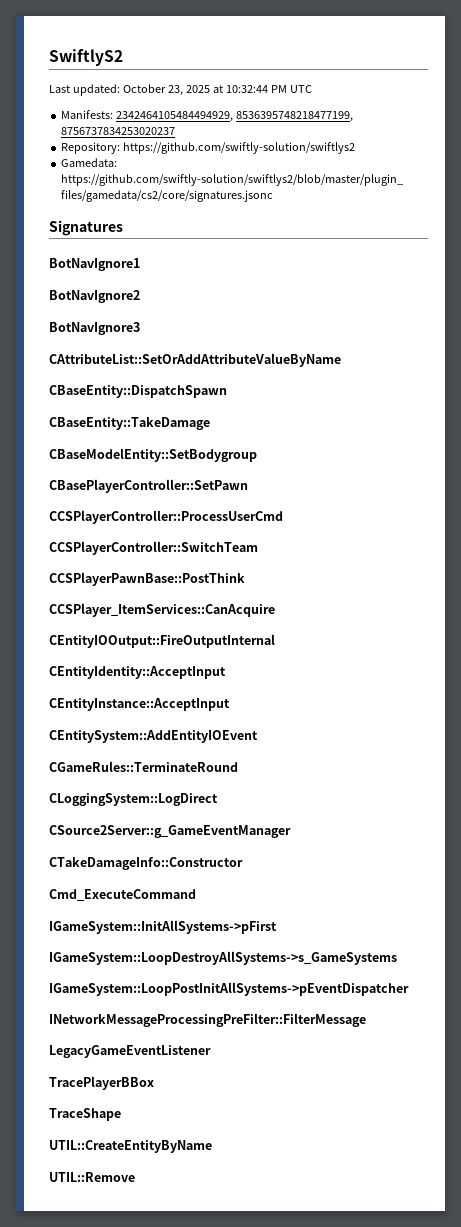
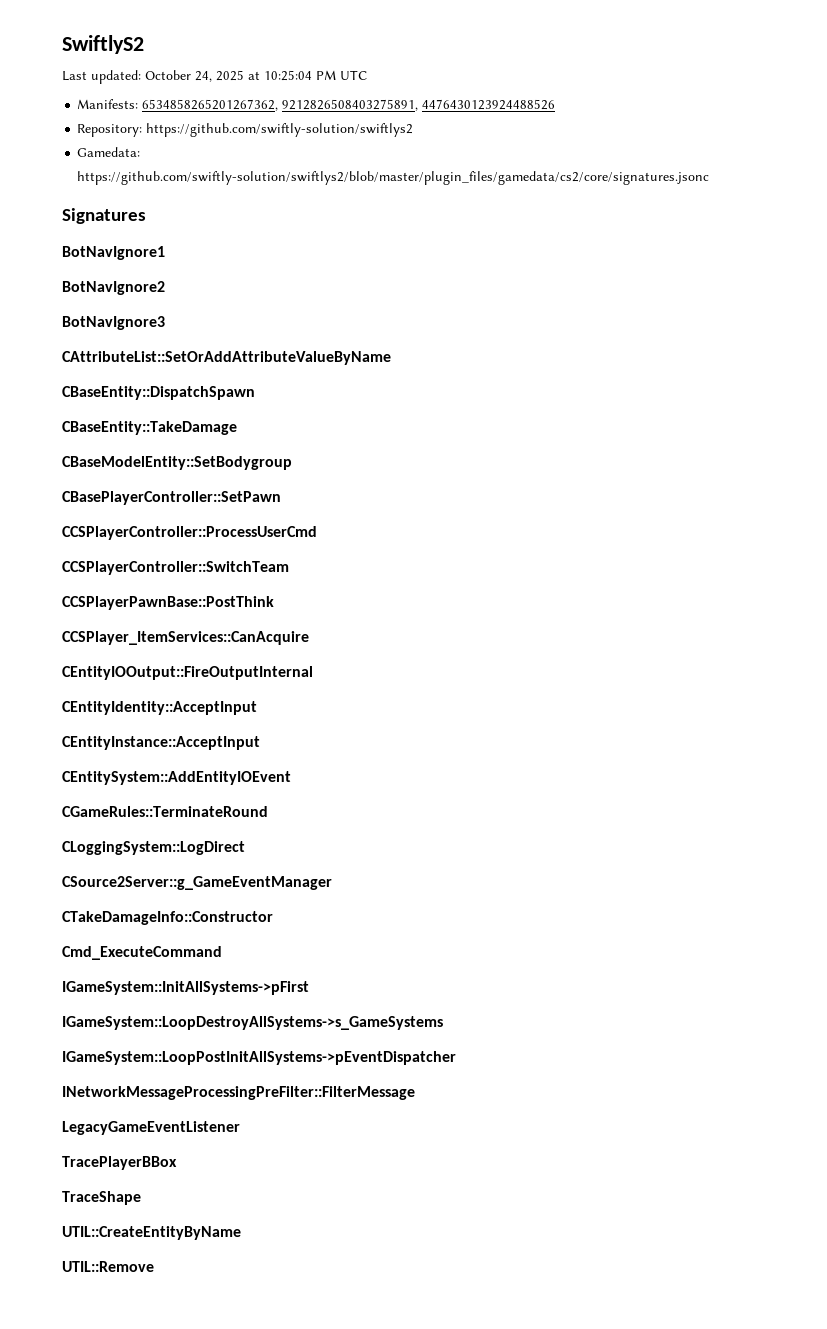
- Last updated: October 23, 2025 at 10:32:44 PM UTC
+ Last updated: October 24, 2025 at 10:25:04 PM UTC
- Manifests: 2342464105484494929, 8536395748218477199, 8756737834253020237
+ Manifests: 6534858265201267362, 9212826508403275891, 4476430123924488526

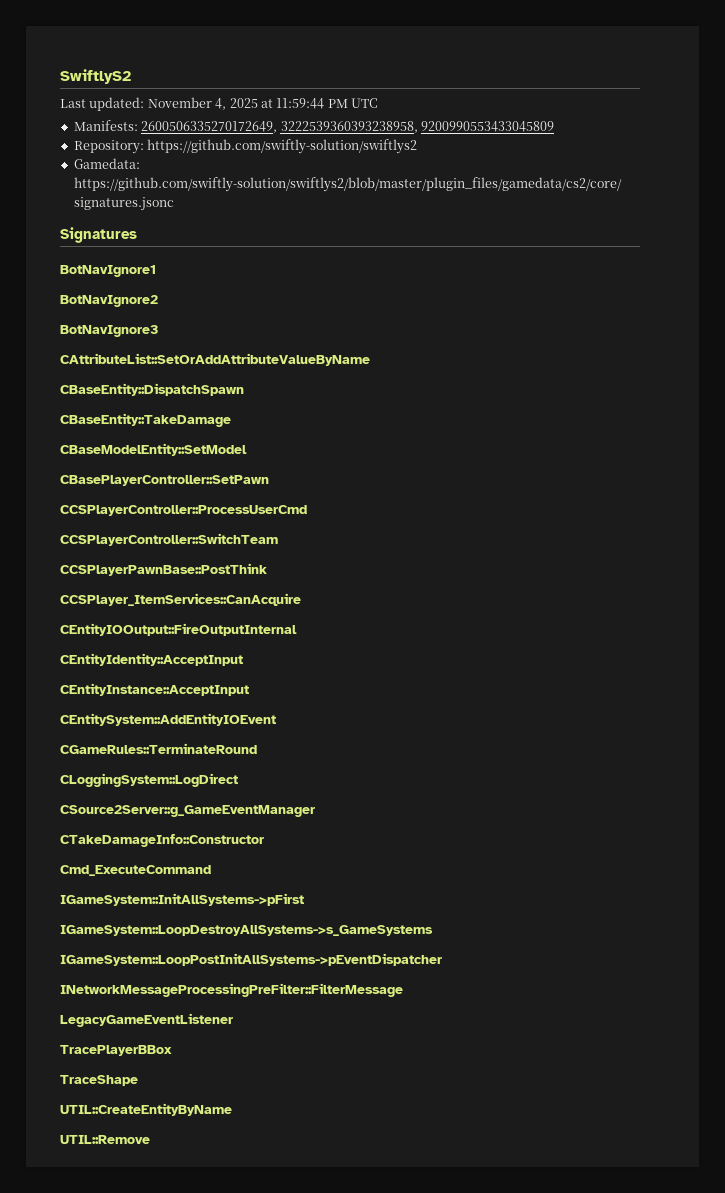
- Last updated: October 24, 2025 at 10:25:04 PM UTC
+ Last updated: November 4, 2025 at 11:59:44 PM UTC
- Manifests: 6534858265201267362, 9212826508403275891, 4476430123924488526
+ Manifests: 2600506335270172649, 3222539360393238958, 9200990553433045809
- CBaseModelEntity::SetBodygroup
+ CBaseModelEntity::SetModel

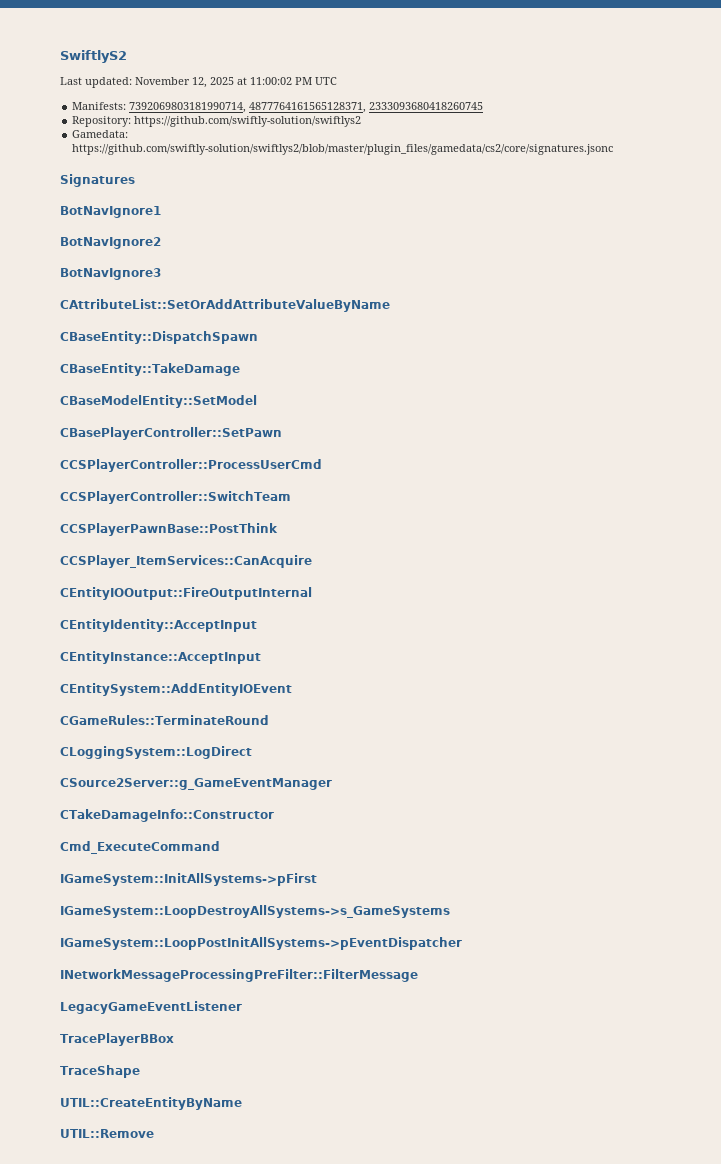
- Last updated: November 4, 2025 at 11:59:44 PM UTC
+ Last updated: November 12, 2025 at 11:00:02 PM UTC
- Manifests: 2600506335270172649, 3222539360393238958, 9200990553433045809
+ Manifests: 7392069803181990714, 4877764161565128371, 2333093680418260745

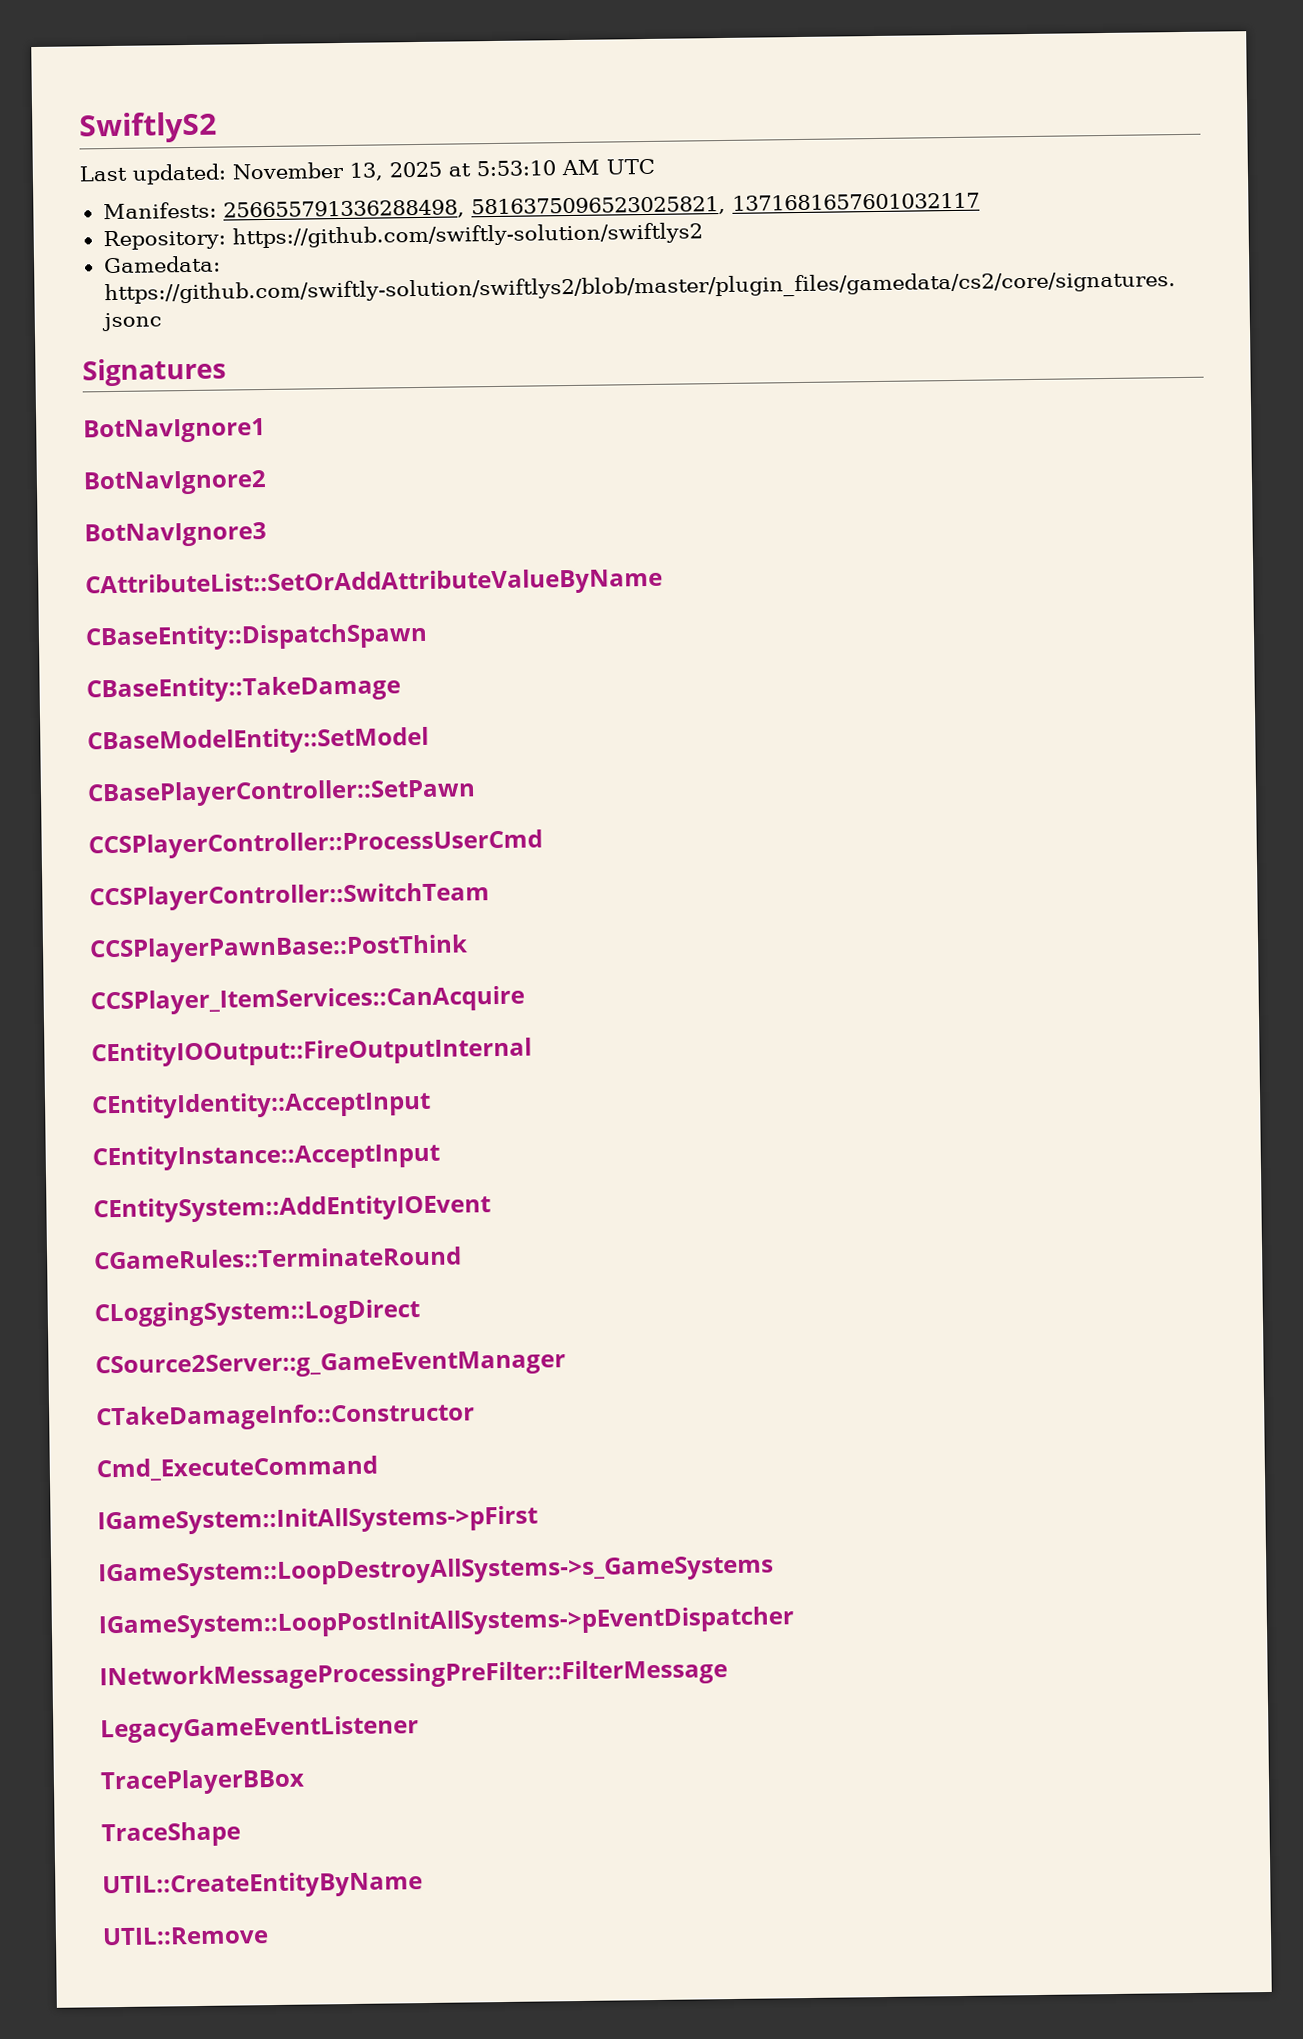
- Last updated: November 12, 2025 at 11:00:02 PM UTC
+ Last updated: November 13, 2025 at 5:53:10 AM UTC
- Manifests: 7392069803181990714, 4877764161565128371, 2333093680418260745
+ Manifests: 256655791336288498, 5816375096523025821, 1371681657601032117

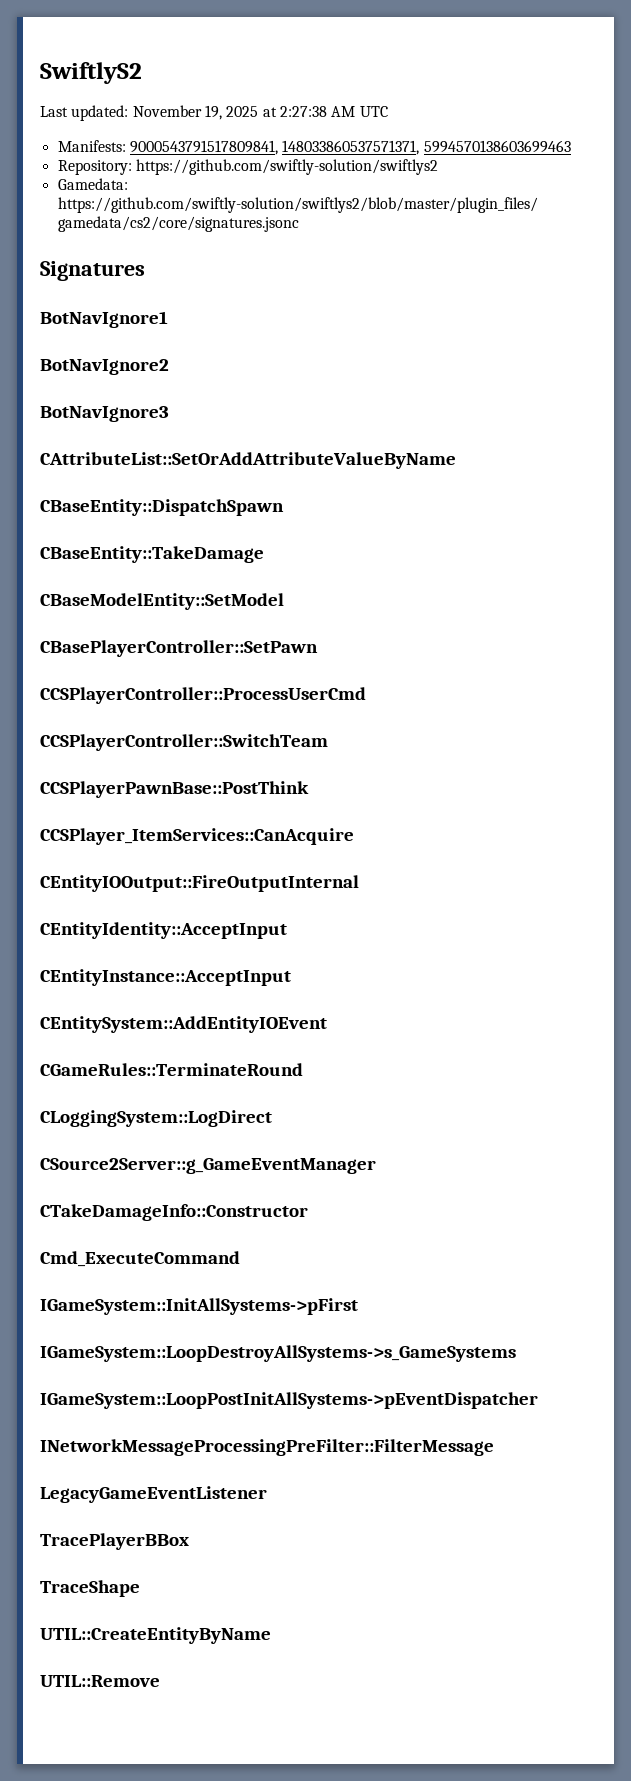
- Last updated: November 13, 2025 at 5:53:10 AM UTC
+ Last updated: November 19, 2025 at 2:27:38 AM UTC
- Manifests: 256655791336288498, 5816375096523025821, 1371681657601032117
+ Manifests: 9000543791517809841, 148033860537571371, 5994570138603699463

